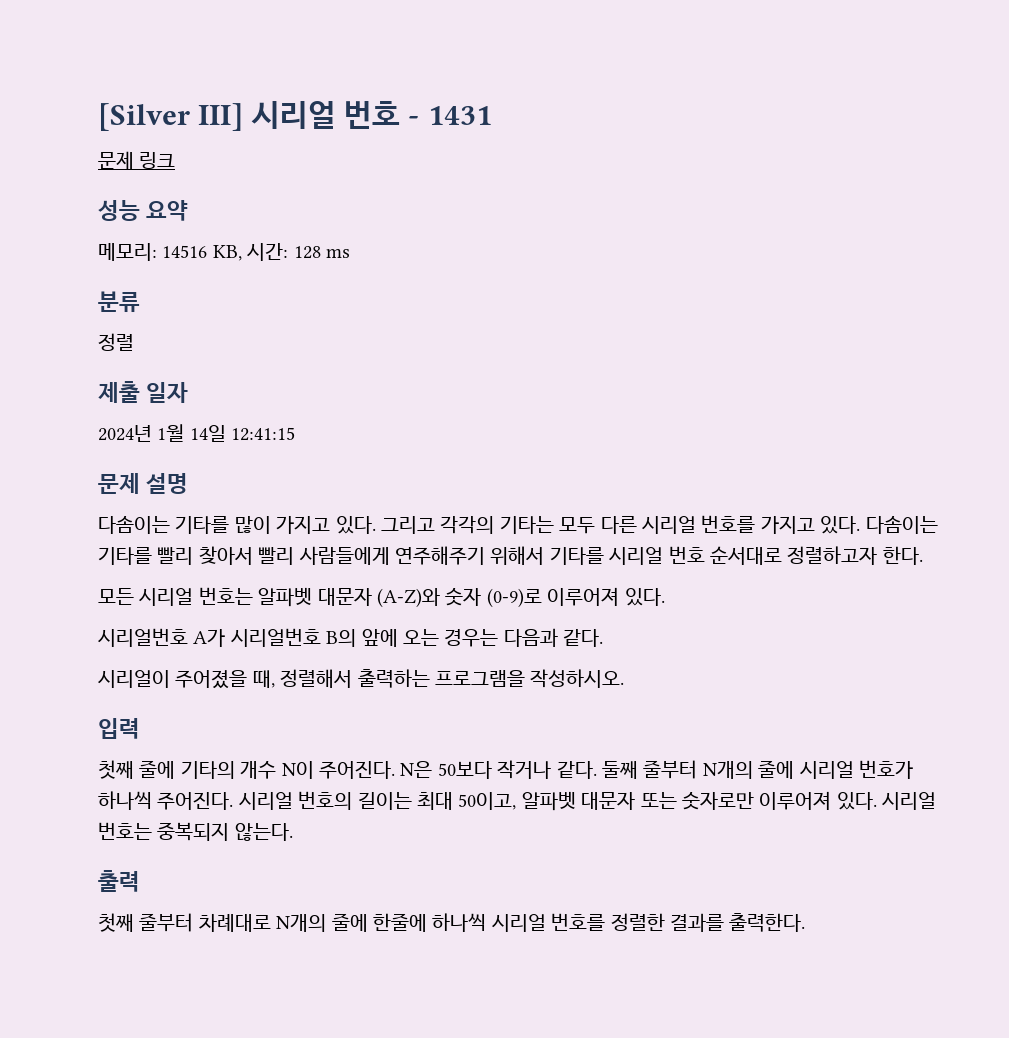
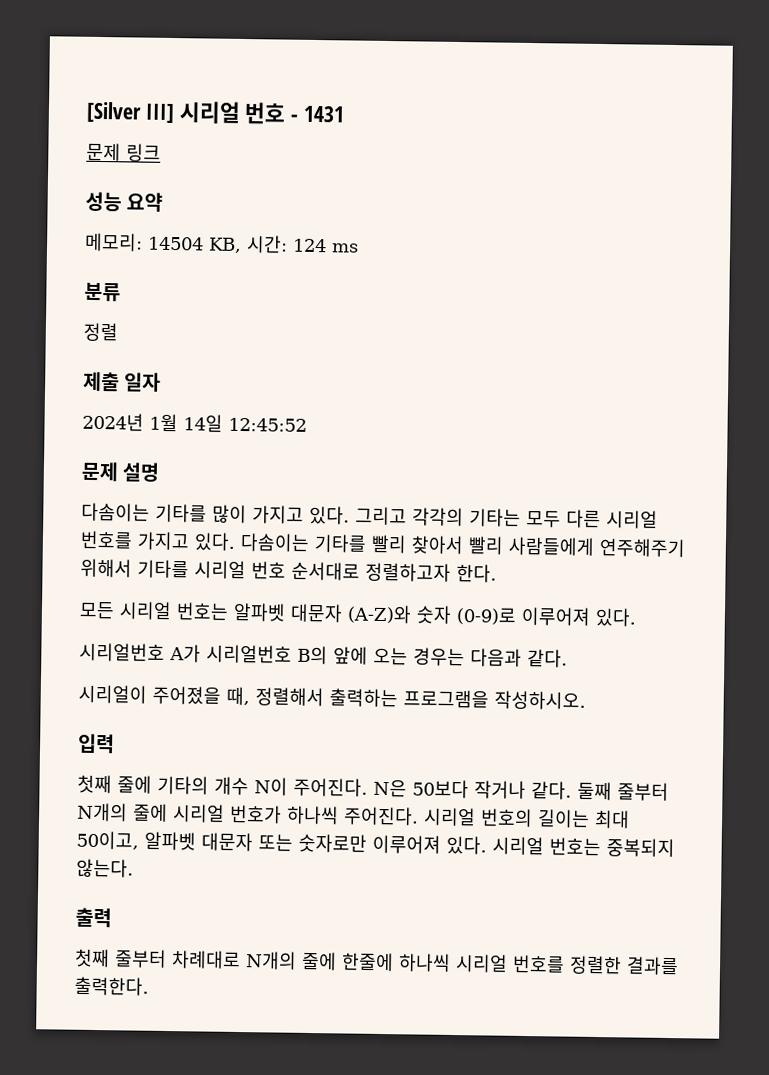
- 메모리: 14516 KB, 시간: 128 ms
+ 메모리: 14504 KB, 시간: 124 ms
- 2024년 1월 14일 12:41:15
+ 2024년 1월 14일 12:45:52

